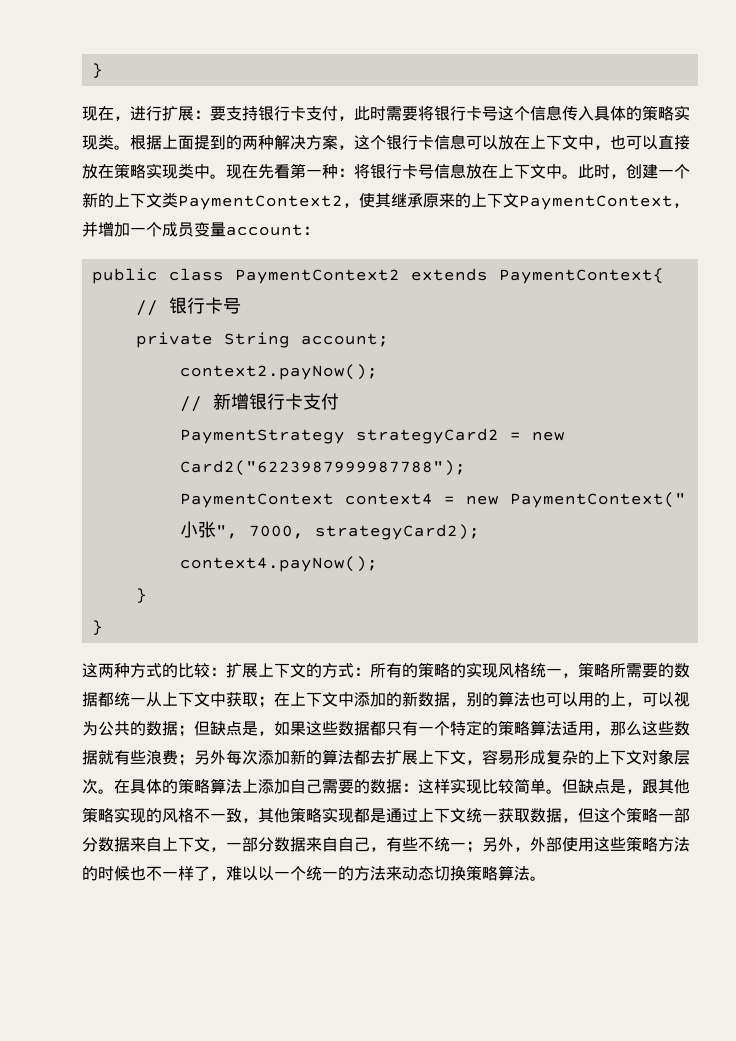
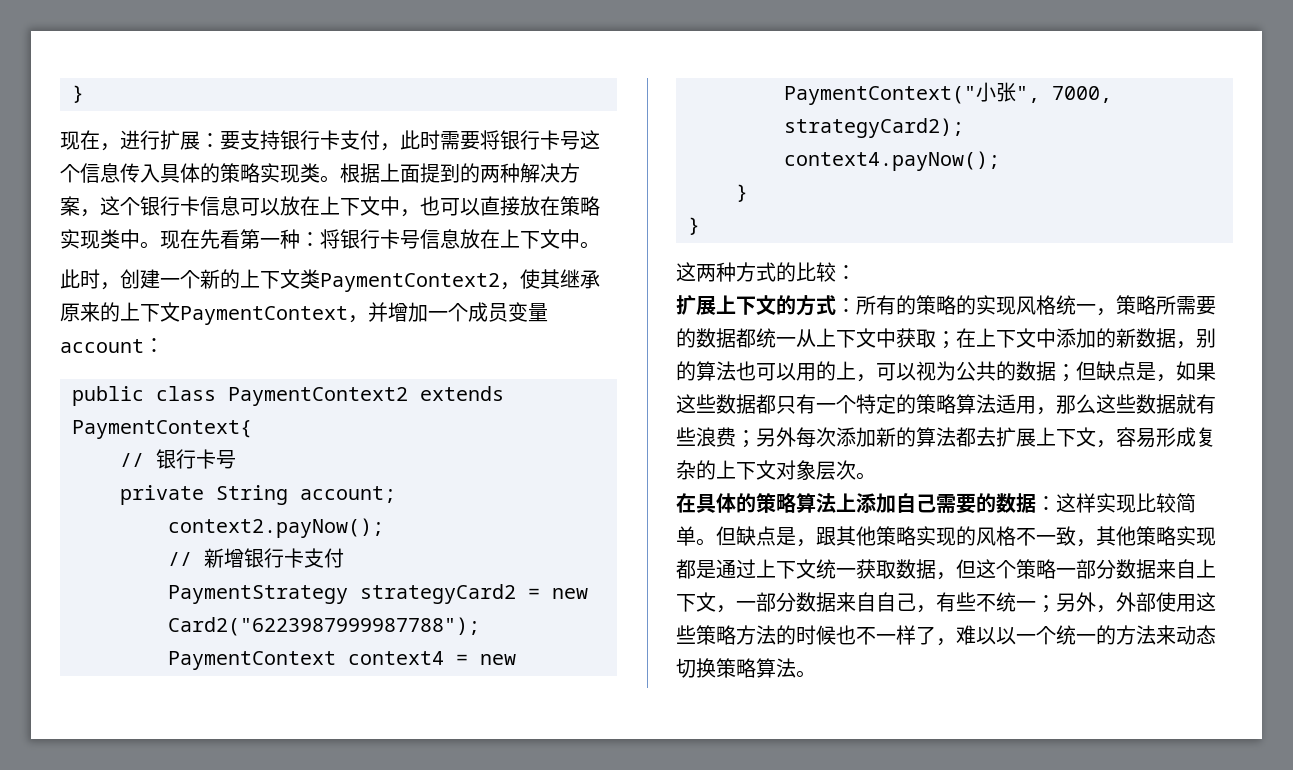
- 现在先看第一种：将银行卡号信息放在上下文中。此时，创建一个新的上下文类PaymentContext2，使其继承原来的上下文PaymentContext，并增加一个成员变量account：
+ 现在先看第一种：将银行卡号信息放在上下文中。
+ 此时，创建一个新的上下文类PaymentContext2，使其继承原来的上下文PaymentContext，并增加一个成员变量account：
- 这两种方式的比较：扩展上下文的方式：
+ 这两种方式的比较：
+ 扩展上下文的方式：
- 另外每次添加新的算法都去扩展上下文，容易形成复杂的上下文对象层次。在具体的策略算法上添加自己需要的数据：
+ 另外每次添加新的算法都去扩展上下文，容易形成复杂的上下文对象层次。
+ 在具体的策略算法上添加自己需要的数据：

